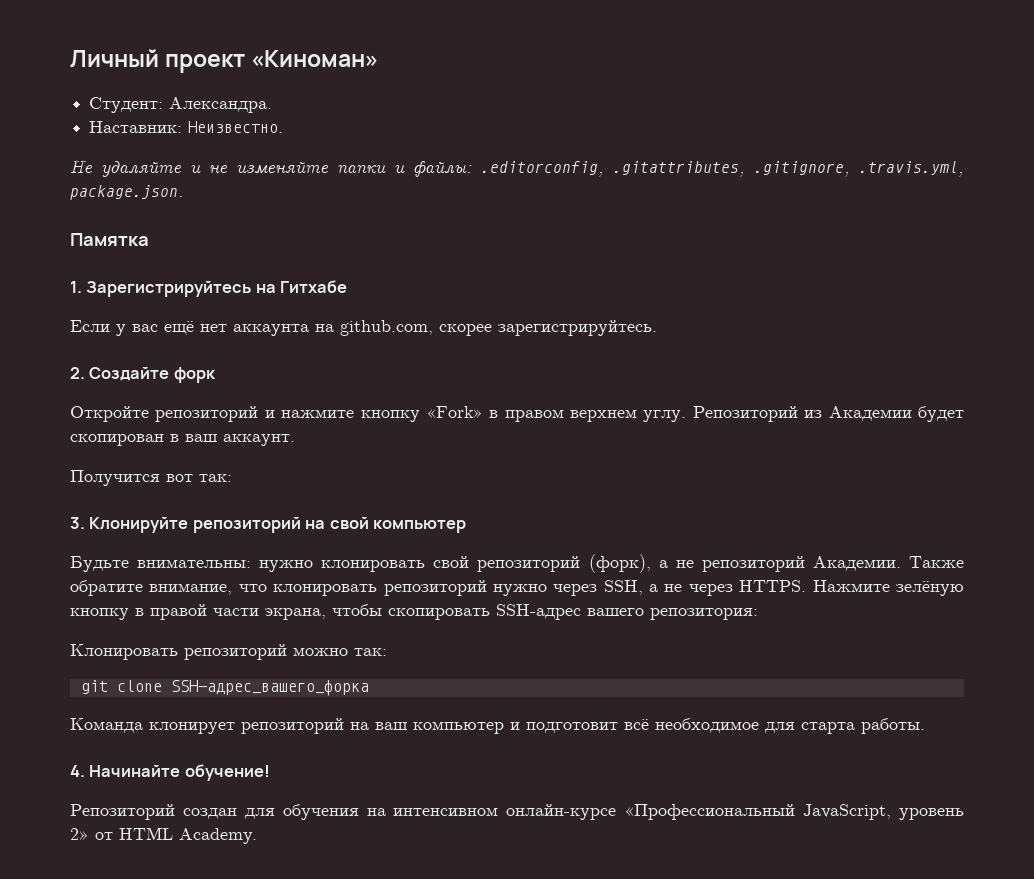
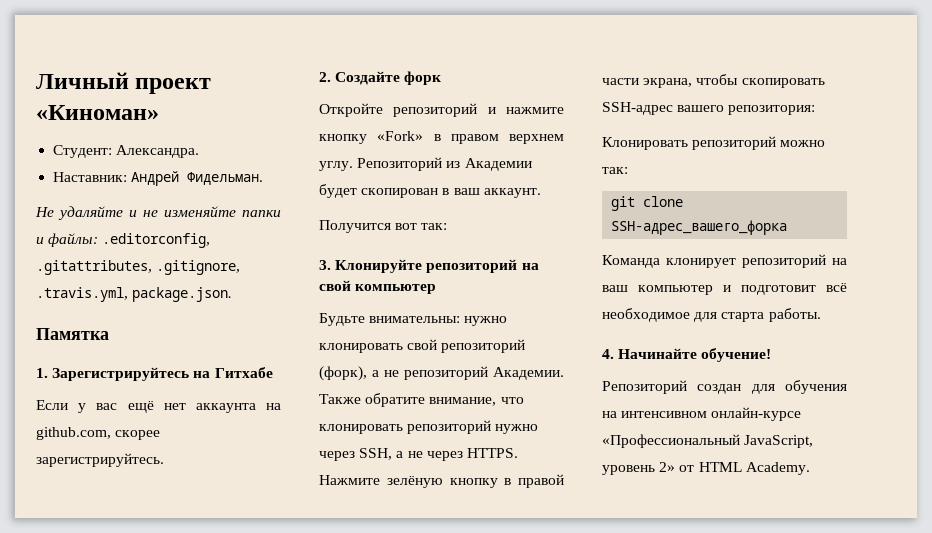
- Наставник: Неизвестно.
+ Наставник: Андрей Фидельман.

